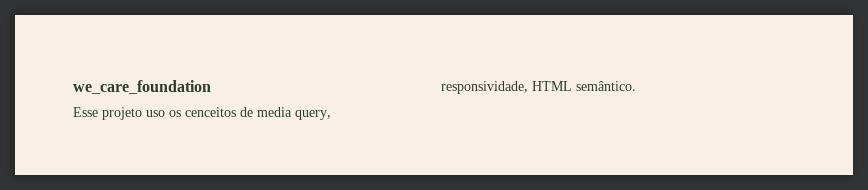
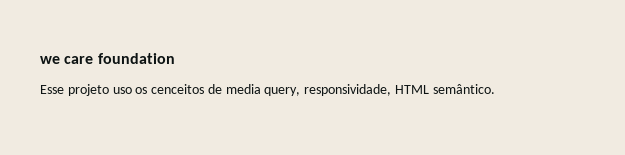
- we_care_foundation
+ we care foundation

